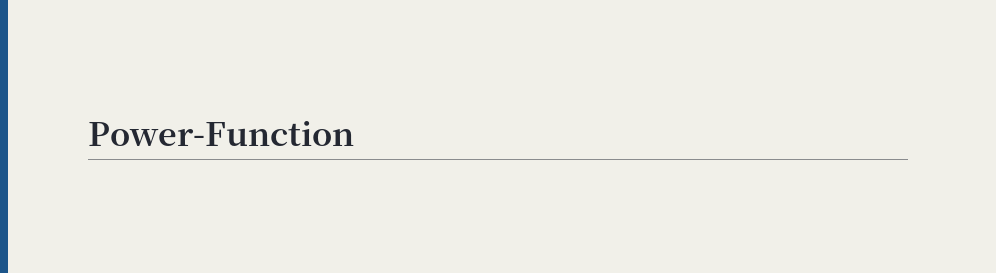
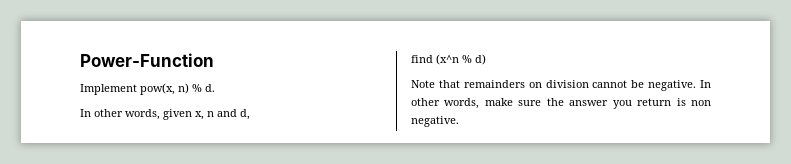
+ Implement pow(x, n) % d.
+ In other words, given x, n and d,
+ find (x^n % d)
+ Note that remainders on division cannot be negative. In other words, make sure the answer you return is non negative.

